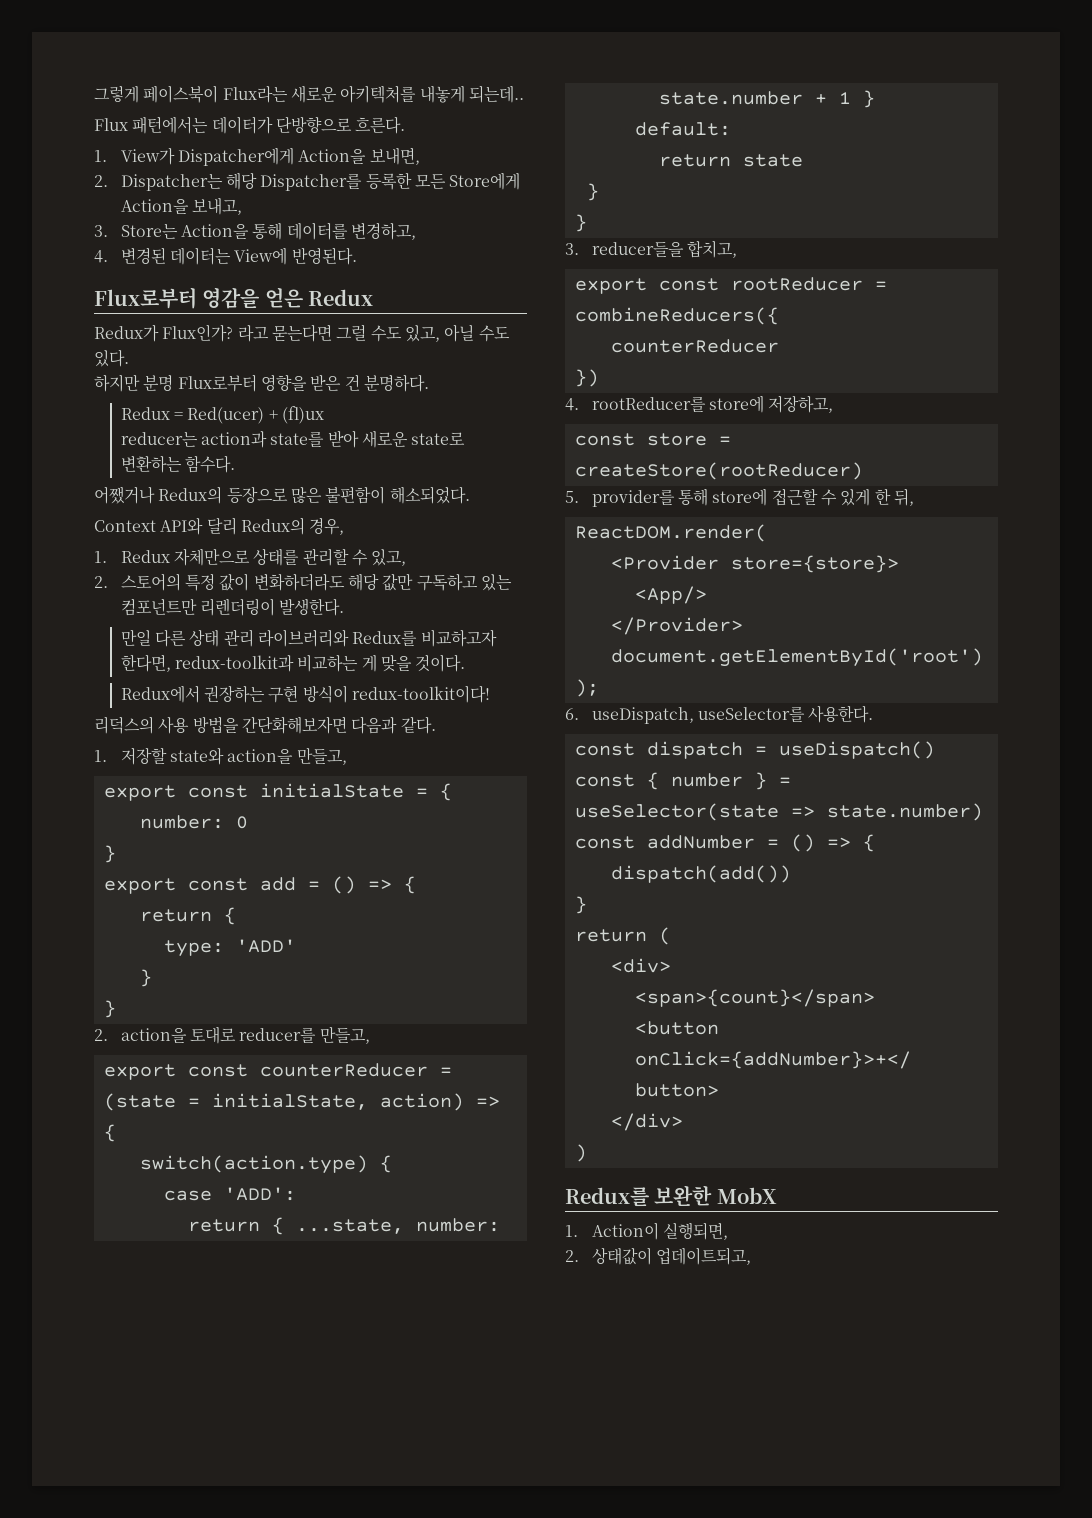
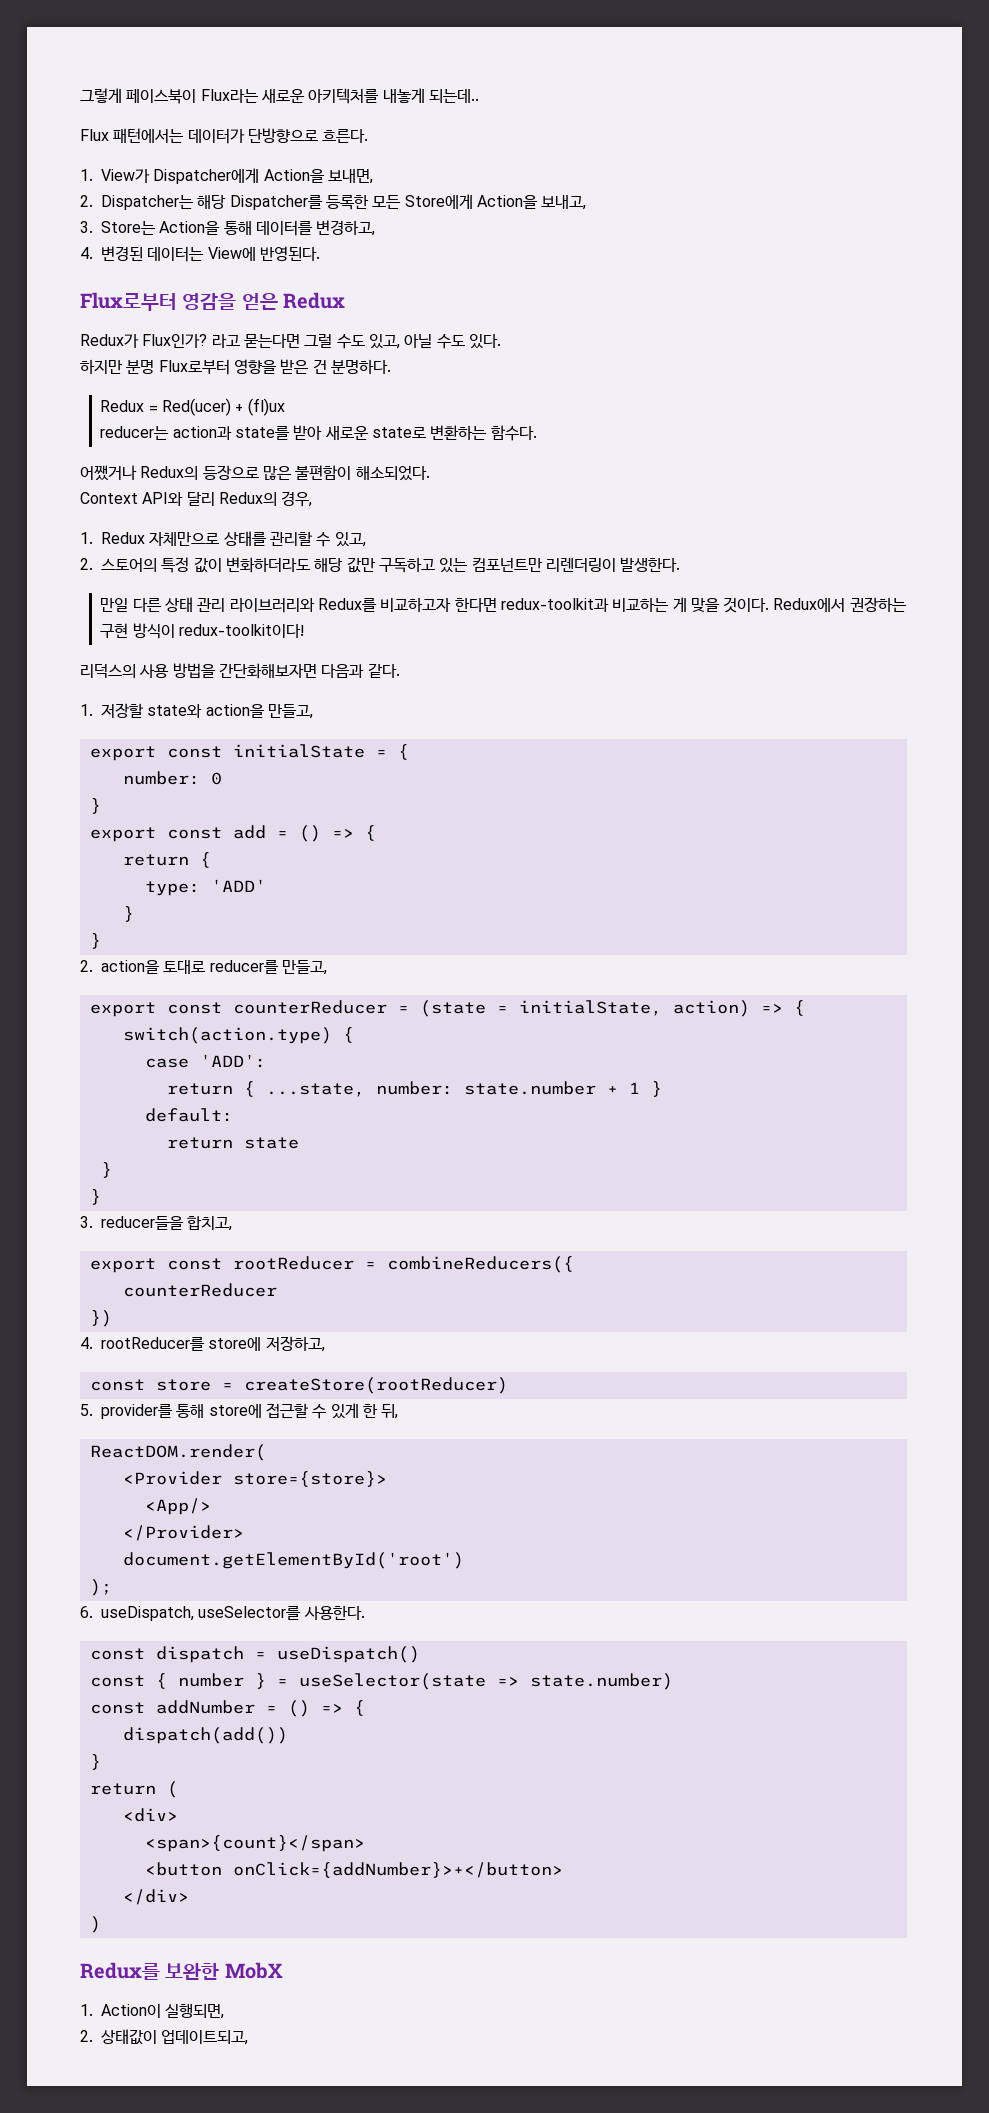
- 만일 다른 상태 관리 라이브러리와 Redux를 비교하고자 한다면, redux-toolkit과 비교하는 게 맞을 것이다.
- Redux에서 권장하는 구현 방식이 redux-toolkit이다!
+ 만일 다른 상태 관리 라이브러리와 Redux를 비교하고자 한다면 redux-toolkit과 비교하는 게 맞을 것이다. Redux에서 권장하는 구현 방식이 redux-toolkit이다!

